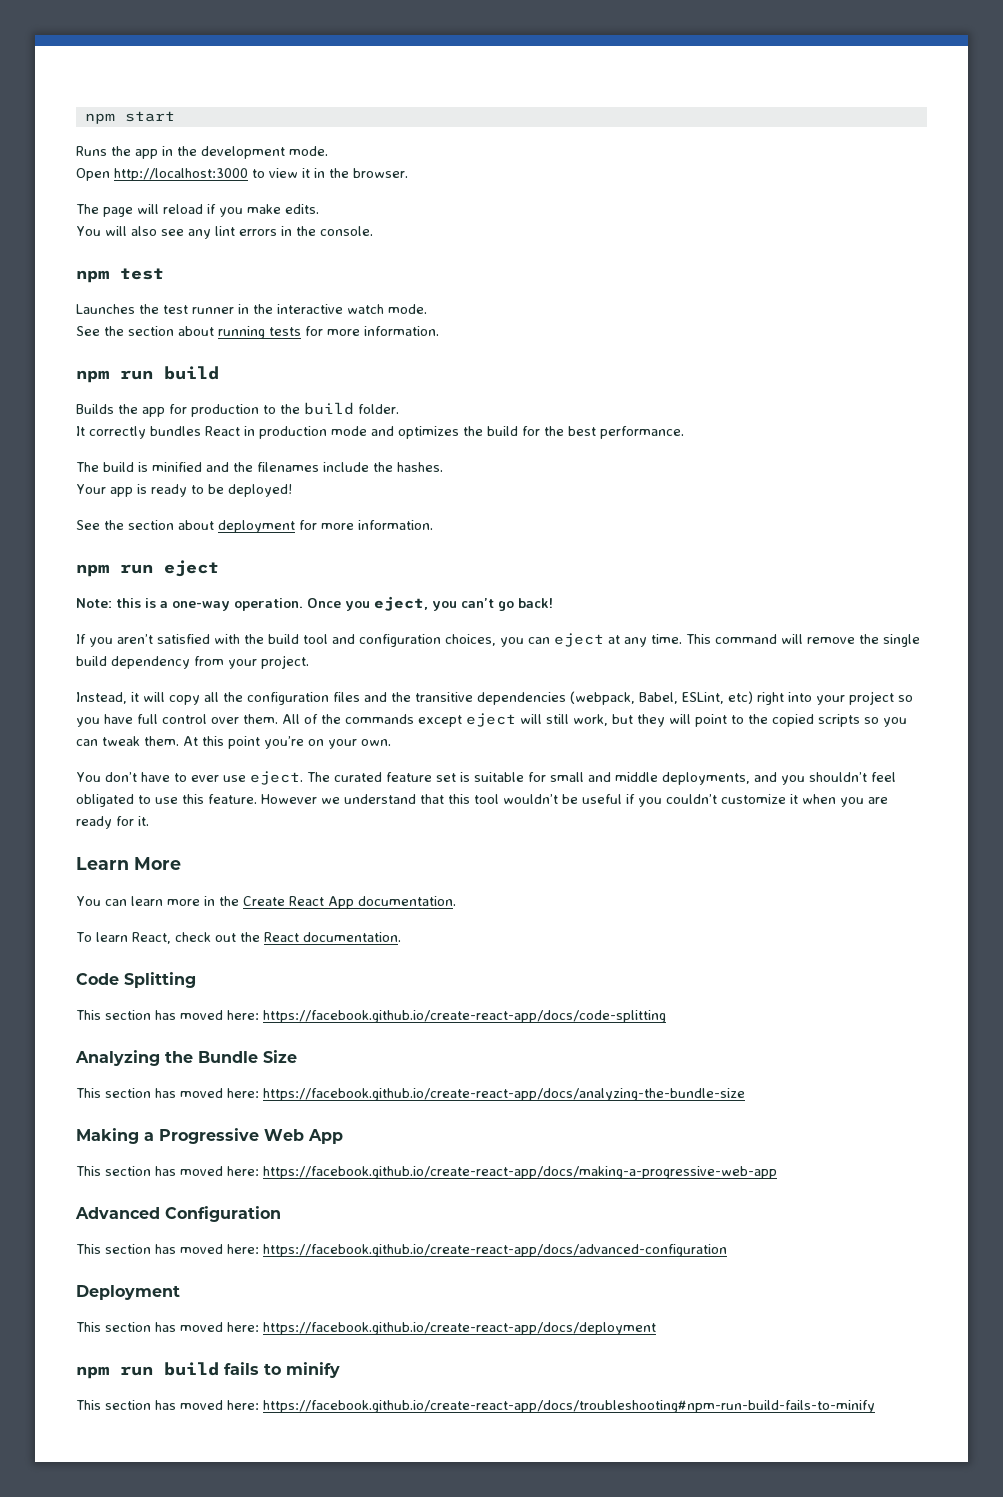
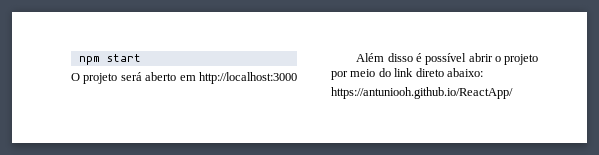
- Runs the app in the development mode.
- Open http://localhost:3000 to view it in the browser.
- The page will reload if you make edits.
- You will also see any lint errors in the console.
- npm test
- Launches the test runner in the interactive watch mode.
- See the section about running tests for more information.
- npm run build
- Builds the app for production to the build folder.
- It correctly bundles React in production mode and optimizes the build for the best performance.
- The build is minified and the filenames include the hashes.
- Your app is ready to be deployed!
- See the section about deployment for more information.
- npm run eject
- Note: this is a one-way operation. Once you eject, you can’t go back!
- If you aren’t satisfied with the build tool and configuration choices, you can eject at any time. This command will remove the single build dependency from your project.
- Instead, it will copy all the configuration files and the transitive dependencies (webpack, Babel, ESLint, etc) right into your project so you have full control over them. All of the commands except eject will still work, but they will point to the copied scripts so you can tweak them. At this point you’re on your own.
- You don’t have to ever use eject. The curated feature set is suitable for small and middle deployments, and you shouldn’t feel obligated to use this feature. However we understand that this tool wouldn’t be useful if you couldn’t customize it when you are ready for it.
- Learn More
- You can learn more in the Create React App documentation.
- To learn React, check out the React documentation.
- Code Splitting
- This section has moved here: https://facebook.github.io/create-react-app/docs/code-splitting
- Analyzing the Bundle Size
- This section has moved here: https://facebook.github.io/create-react-app/docs/analyzing-the-bundle-size
- Making a Progressive Web App
- This section has moved here: https://facebook.github.io/create-react-app/docs/making-a-progressive-web-app
- Advanced Configuration
- This section has moved here: https://facebook.github.io/create-react-app/docs/advanced-configuration
- Deployment
- This section has moved here: https://facebook.github.io/create-react-app/docs/deployment
- npm run build fails to minify
- This section has moved here: https://facebook.github.io/create-react-app/docs/troubleshooting#npm-run-build-fails-to-minify
+ O projeto será aberto em http://localhost:3000
+ Além disso é possível abrir o projeto por meio do link direto abaixo:
+ https://antuniooh.github.io/ReactApp/

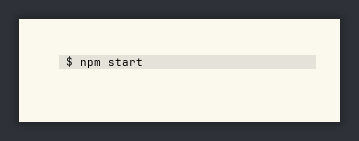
- npm start
+ $ npm start
- O projeto será aberto em http://localhost:3000
- Além disso é possível abrir o projeto por meio do link direto abaixo:
- https://antuniooh.github.io/ReactApp/

